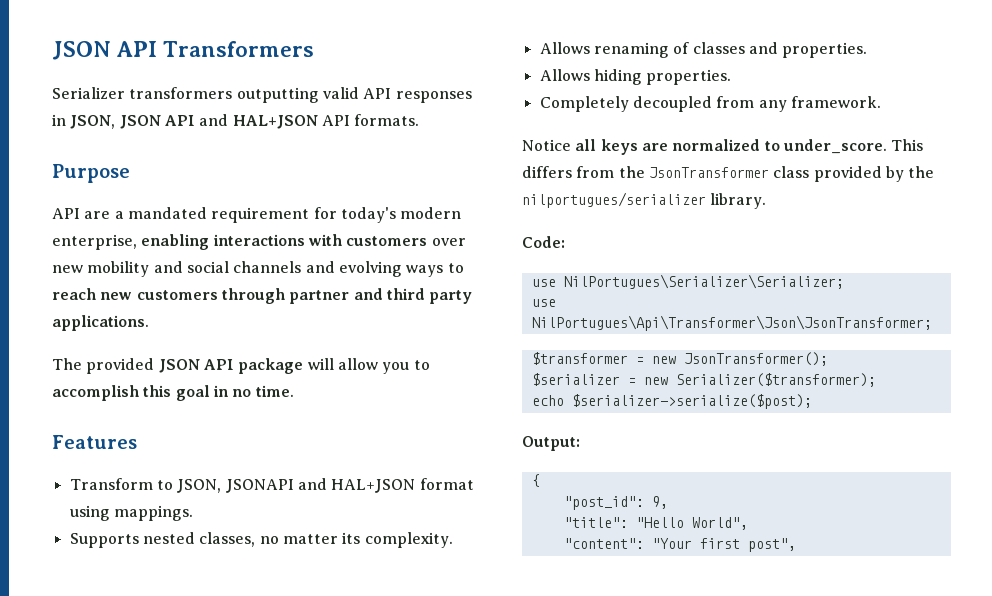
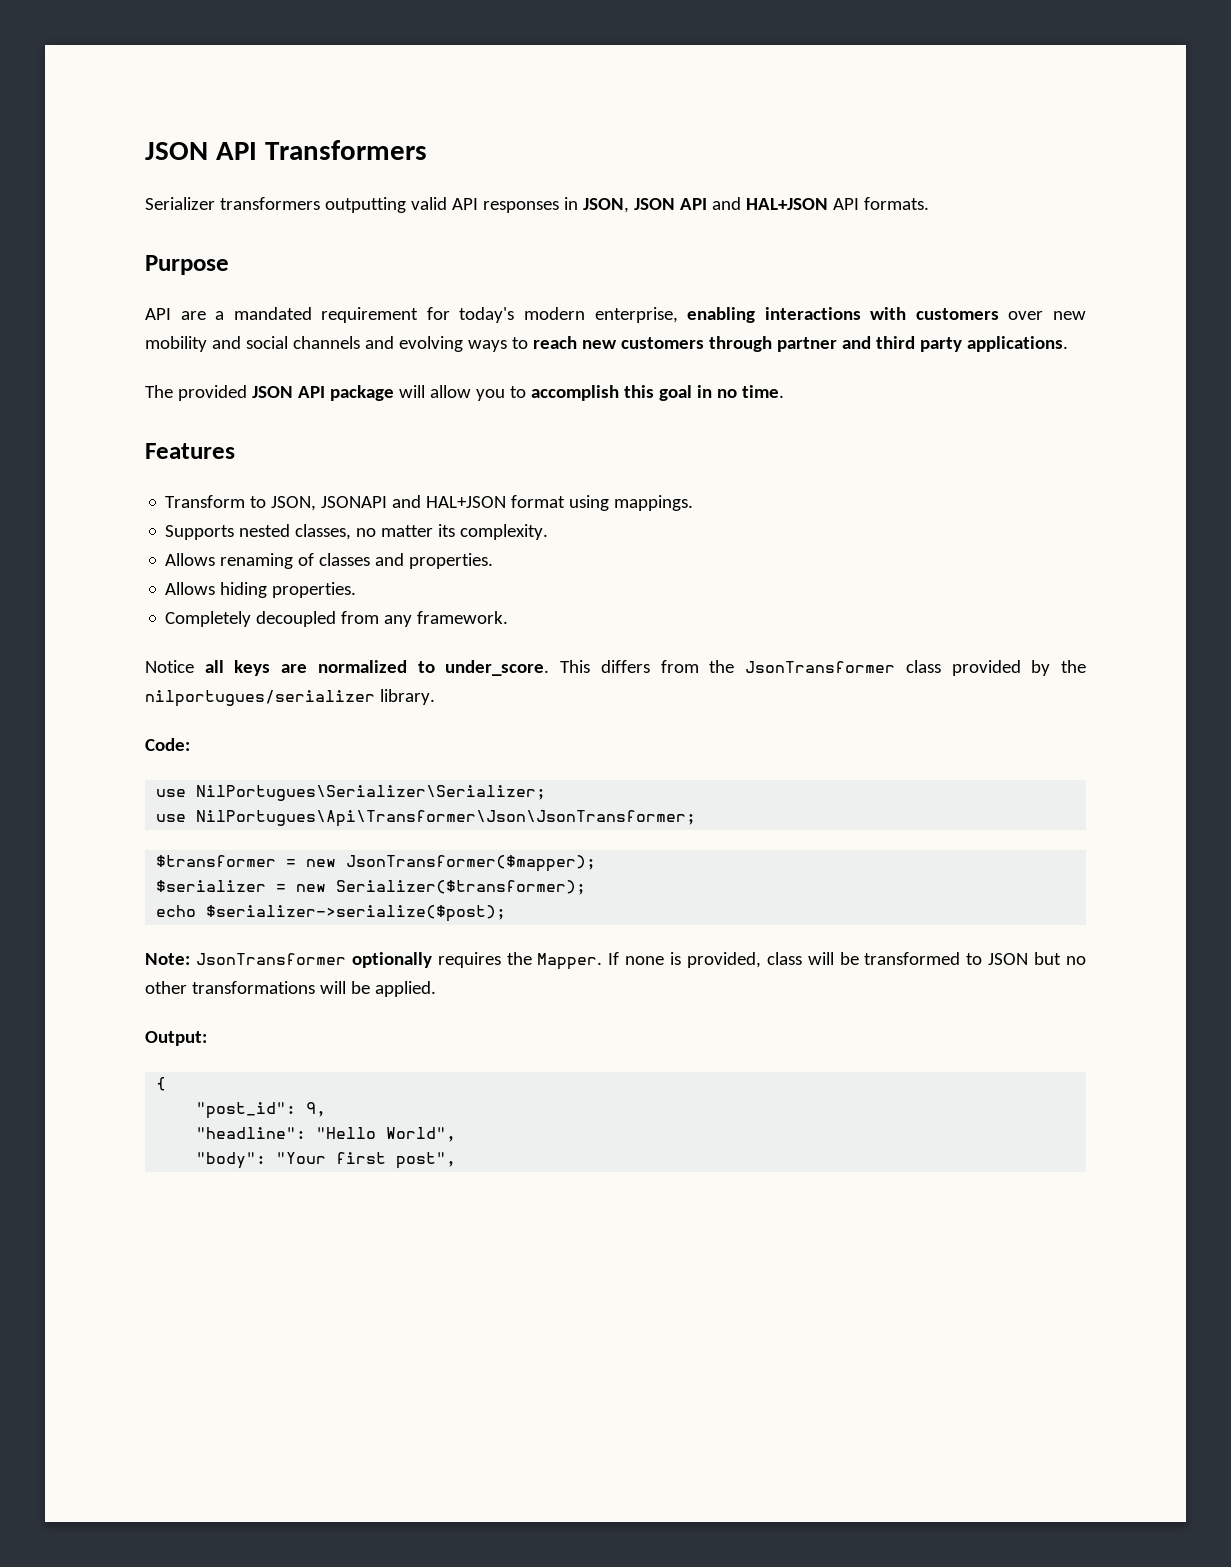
- $transformer = new JsonTransformer();
+ $transformer = new JsonTransformer($mapper);
+ Note: JsonTransformer optionally requires the Mapper. If none is provided, class will be transformed to JSON but no other transformations will be applied.
- "title": "Hello World",
+ "headline": "Hello World",
- "content": "Your first post",
+ "body": "Your first post",

